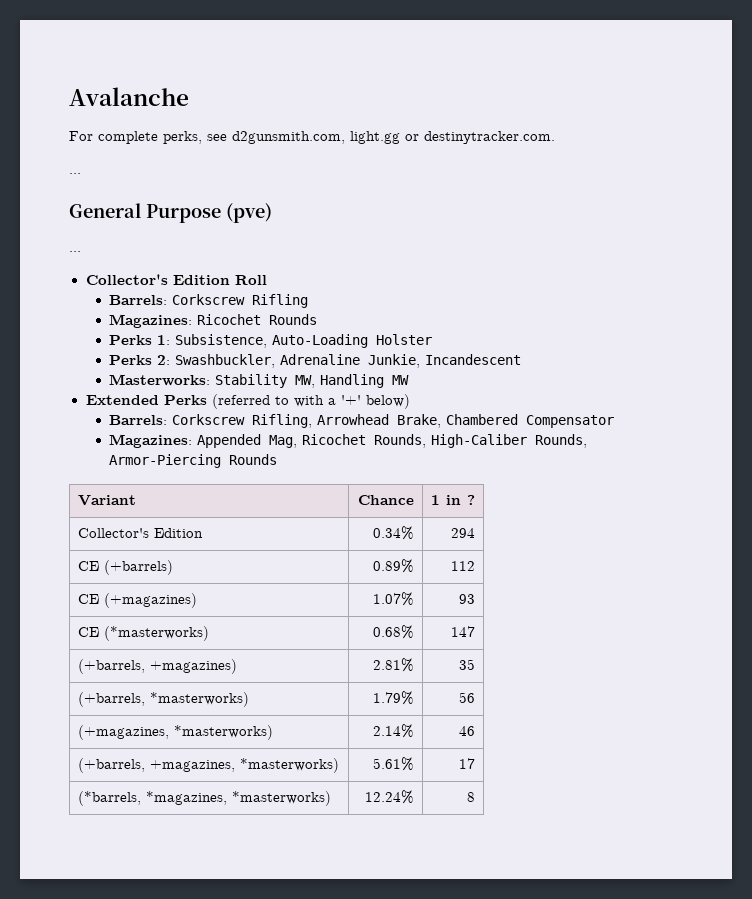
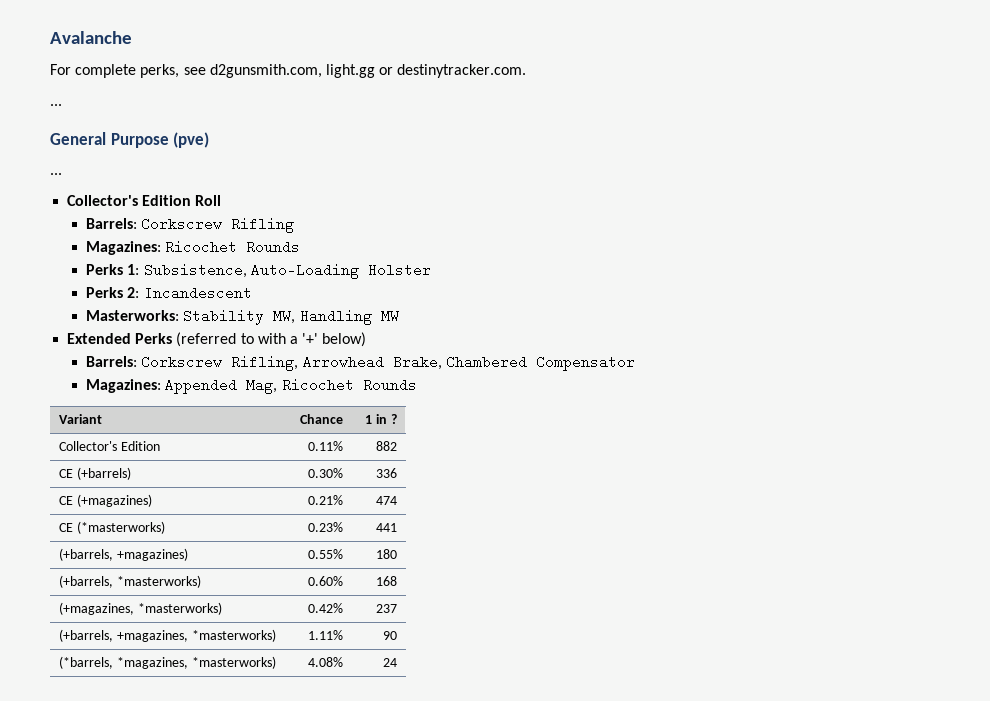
- Perks 2: Swashbuckler, Adrenaline Junkie, Incandescent
+ Perks 2: Incandescent
- Magazines: Appended Mag, Ricochet Rounds, High-Caliber Rounds, Armor-Piercing Rounds
+ Magazines: Appended Mag, Ricochet Rounds
- Collector's Edition | 0.34% | 294
+ Collector's Edition | 0.11% | 882
- CE (+barrels) | 0.89% | 112
+ CE (+barrels) | 0.30% | 336
- CE (+magazines) | 1.07% | 93
+ CE (+magazines) | 0.21% | 474
- CE (*masterworks) | 0.68% | 147
+ CE (*masterworks) | 0.23% | 441
- (+barrels, +magazines) | 2.81% | 35
+ (+barrels, +magazines) | 0.55% | 180
- (+barrels, *masterworks) | 1.79% | 56
+ (+barrels, *masterworks) | 0.60% | 168
- (+magazines, *masterworks) | 2.14% | 46
+ (+magazines, *masterworks) | 0.42% | 237
- (+barrels, +magazines, *masterworks) | 5.61% | 17
+ (+barrels, +magazines, *masterworks) | 1.11% | 90
- (*barrels, *magazines, *masterworks) | 12.24% | 8
+ (*barrels, *magazines, *masterworks) | 4.08% | 24

